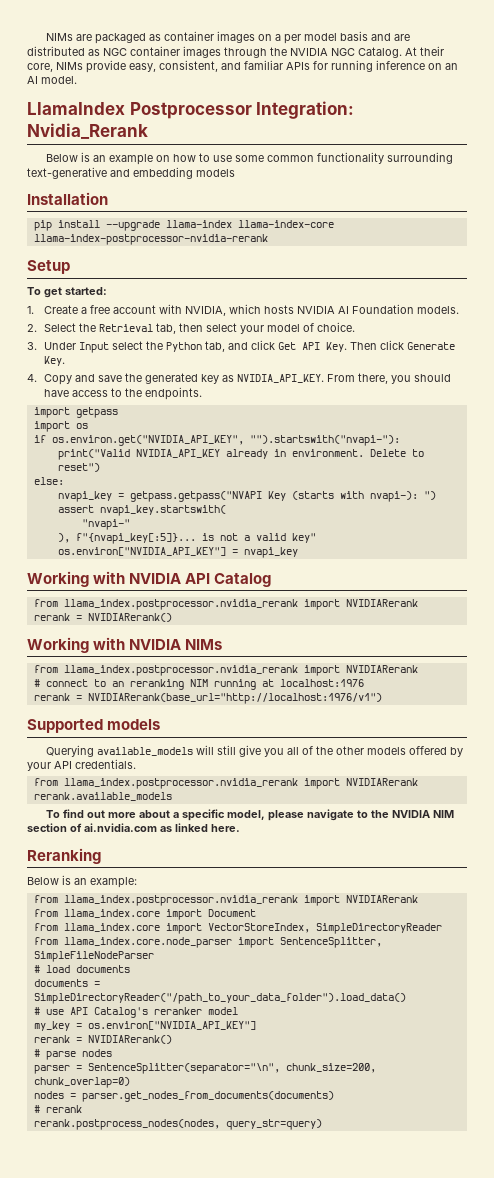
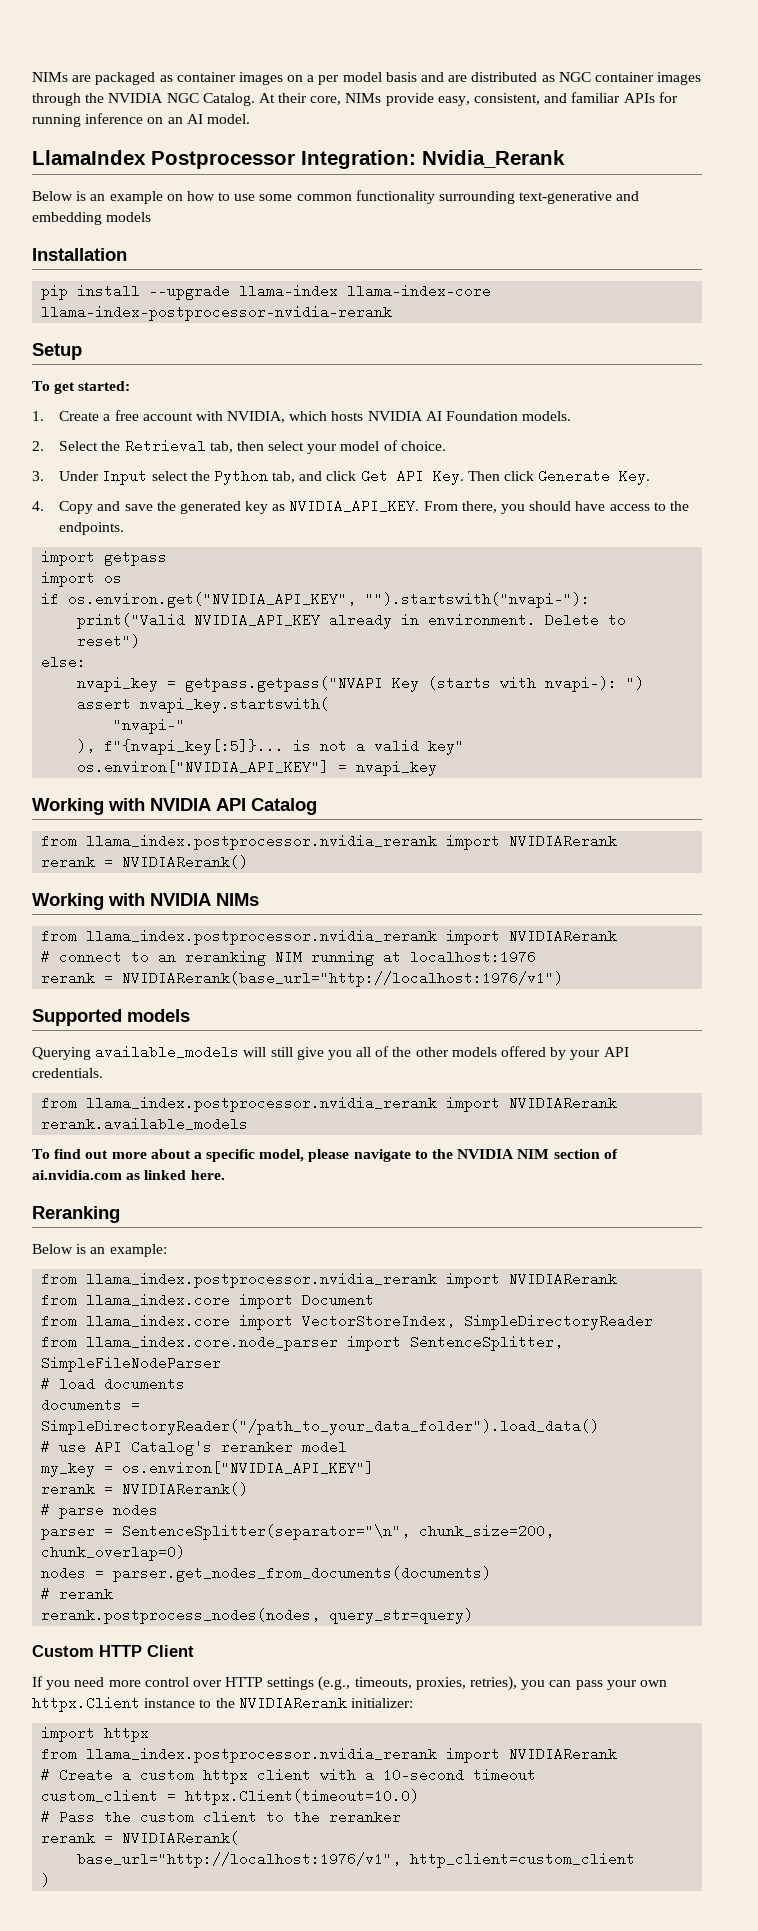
+ Custom HTTP Client
+ If you need more control over HTTP settings (e.g., timeouts, proxies, retries), you can pass your own httpx.Client instance to the NVIDIARerank initializer:
+ import httpx
+ from llama_index.postprocessor.nvidia_rerank import NVIDIARerank
+ # Create a custom httpx client with a 10-second timeout
+ custom_client = httpx.Client(timeout=10.0)
+ # Pass the custom client to the reranker
+ rerank = NVIDIARerank(
+ base_url="http://localhost:1976/v1", http_client=custom_client
+ )

